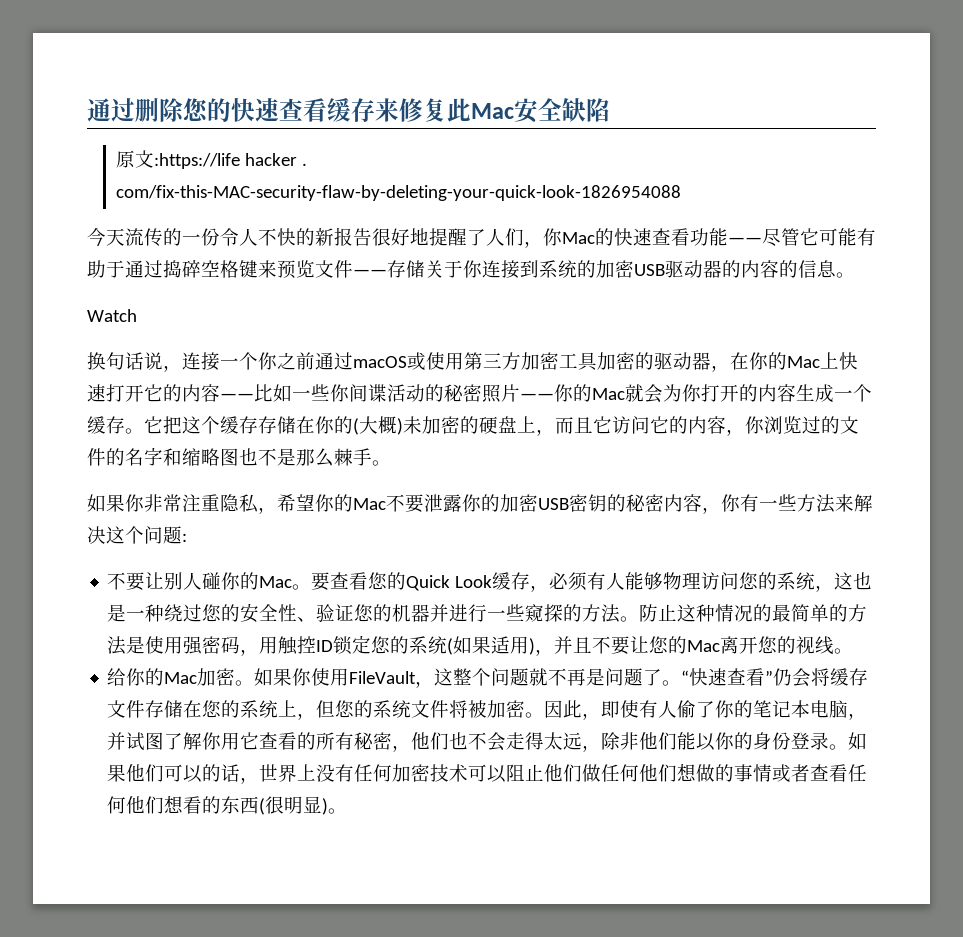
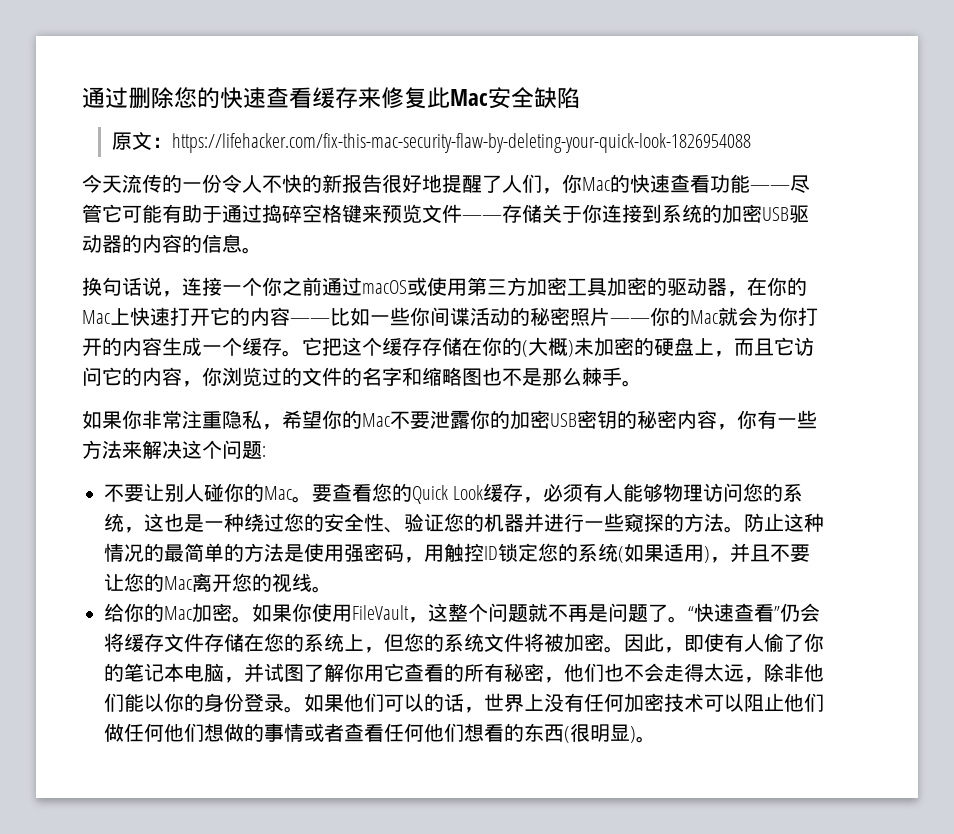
- 原文:https://life hacker . com/fix-this-MAC-security-flaw-by-deleting-your-quick-look-1826954088
+ 原文：https://lifehacker.com/fix-this-mac-security-flaw-by-deleting-your-quick-look-1826954088
- Watch

